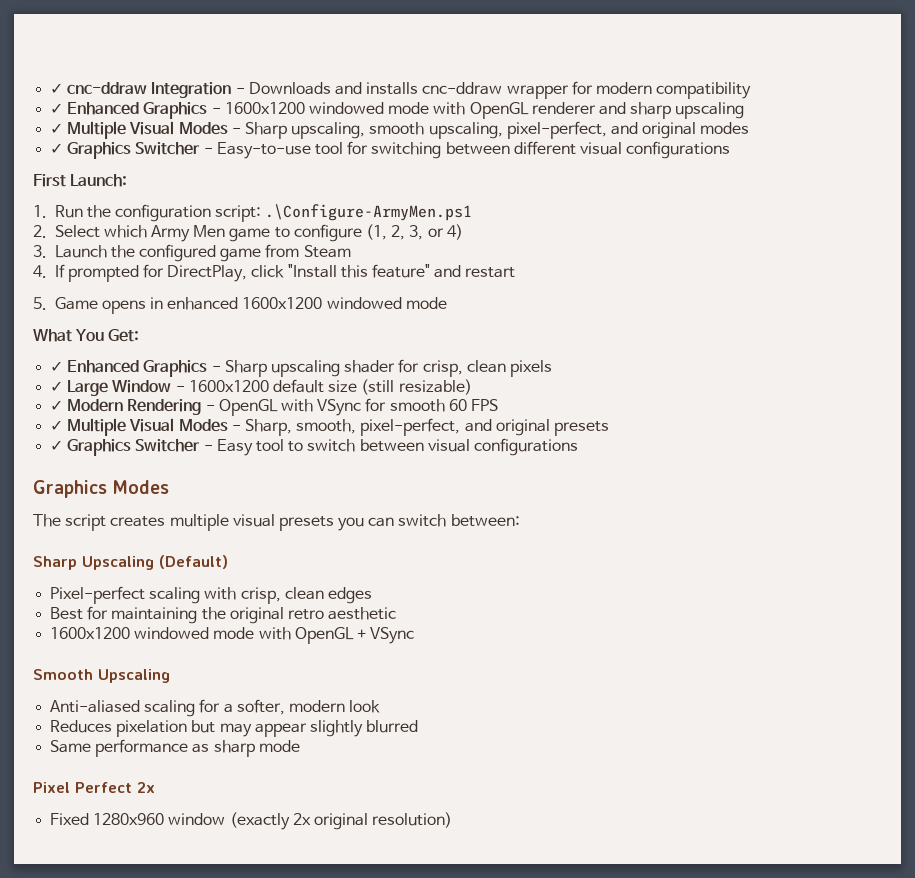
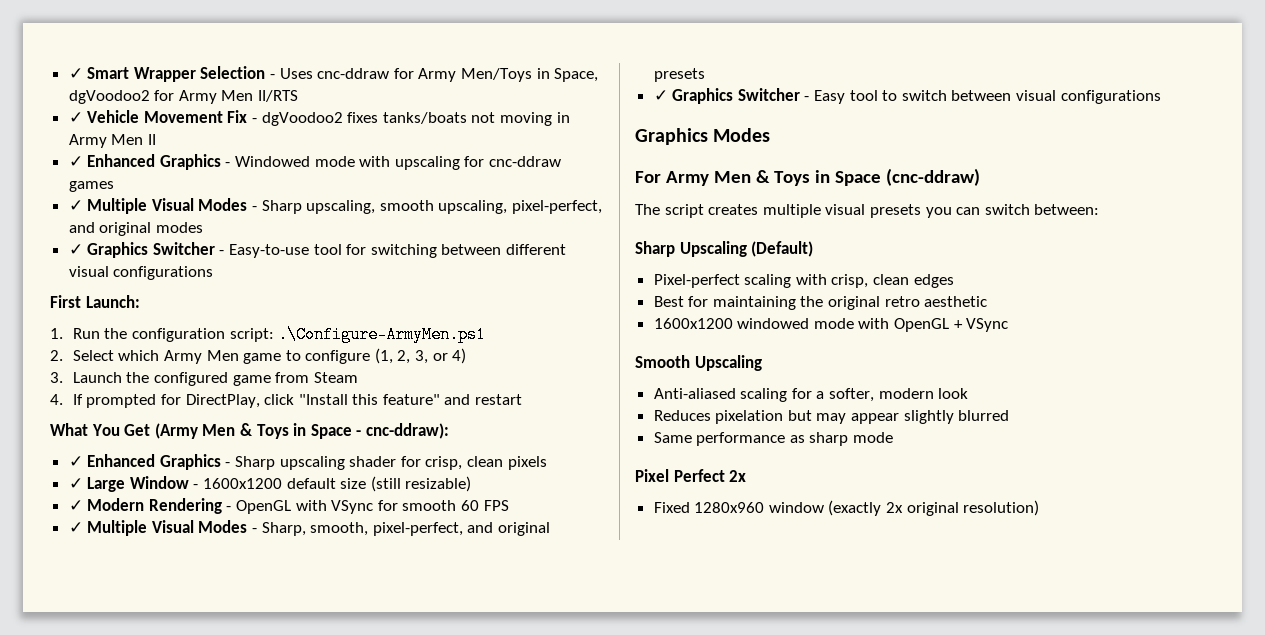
- ✓ cnc-ddraw Integration - Downloads and installs cnc-ddraw wrapper for modern compatibility
- ✓ Enhanced Graphics - 1600x1200 windowed mode with OpenGL renderer and sharp upscaling
+ ✓ Smart Wrapper Selection - Uses cnc-ddraw for Army Men/Toys in Space, dgVoodoo2 for Army Men II/RTS
+ ✓ Vehicle Movement Fix - dgVoodoo2 fixes tanks/boats not moving in Army Men II
+ ✓ Enhanced Graphics - Windowed mode with upscaling for cnc-ddraw games
- 5. Game opens in enhanced 1600x1200 windowed mode
- What You Get:
+ What You Get (Army Men & Toys in Space - cnc-ddraw):
+ For Army Men & Toys in Space (cnc-ddraw)

